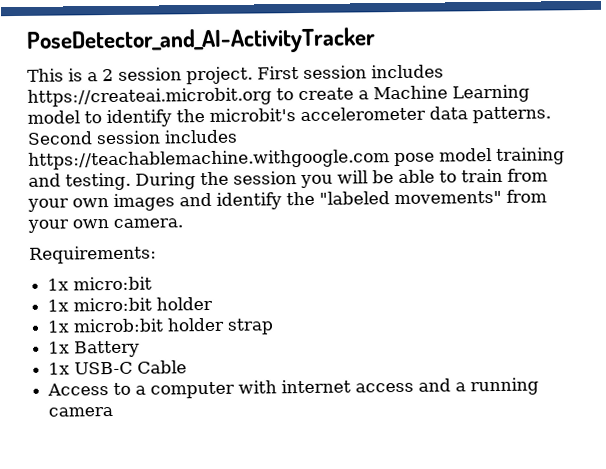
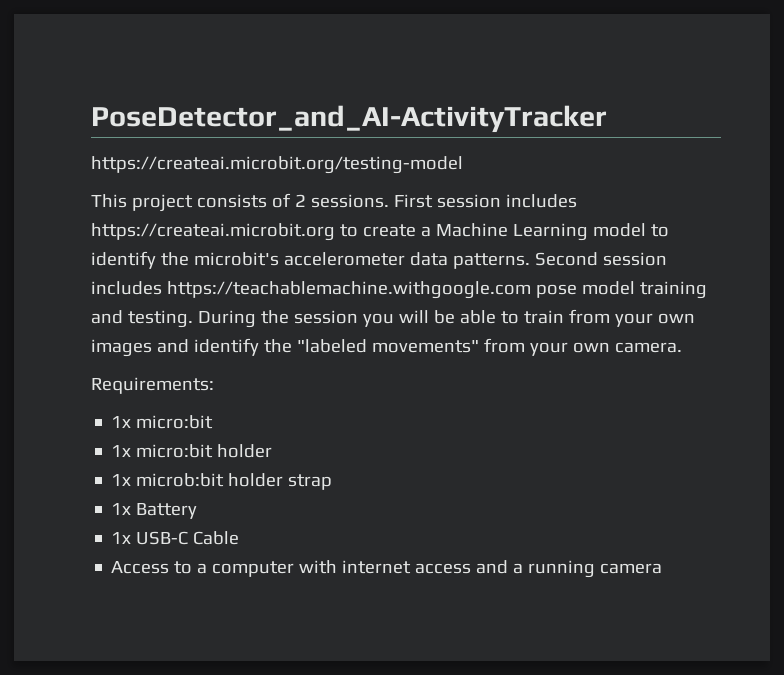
+ https://createai.microbit.org/testing-model
- This is a 2 session project.
+ This project consists of 2 sessions.

